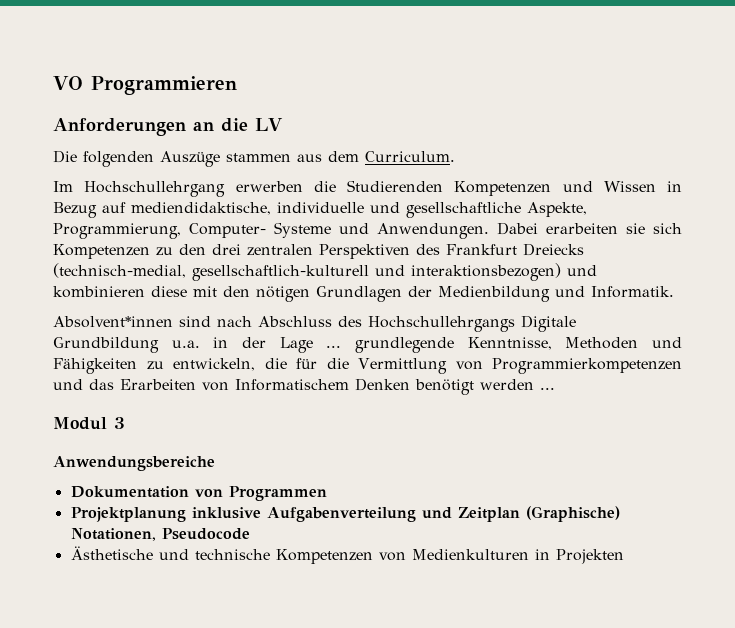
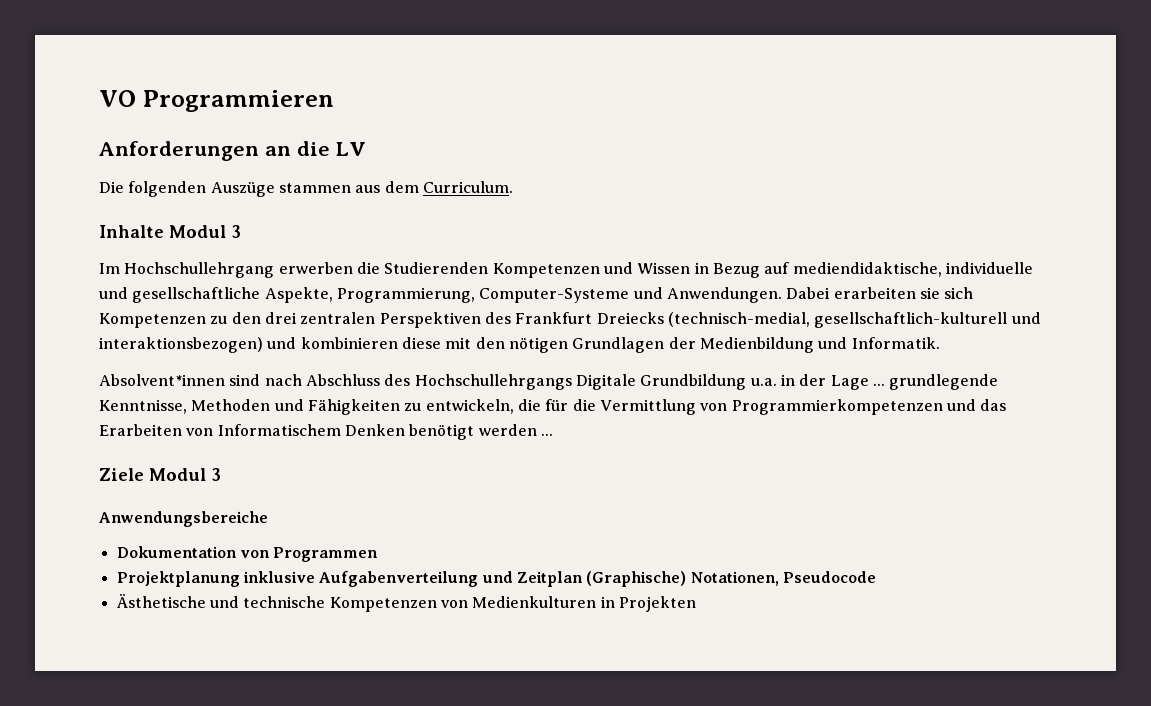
+ Inhalte Modul 3
- Im Hochschullehrgang erwerben die Studierenden Kompetenzen und Wissen in Bezug auf mediendidaktische, individuelle und gesellschaftliche Aspekte, Programmierung, Computer- Systeme und Anwendungen.
+ Im Hochschullehrgang erwerben die Studierenden Kompetenzen und Wissen in Bezug auf mediendidaktische, individuelle und gesellschaftliche Aspekte, Programmierung, Computer-Systeme und Anwendungen.
- Modul 3
+ Ziele Modul 3

